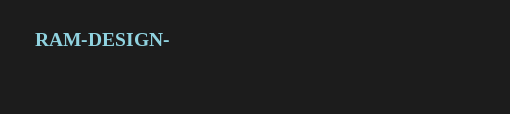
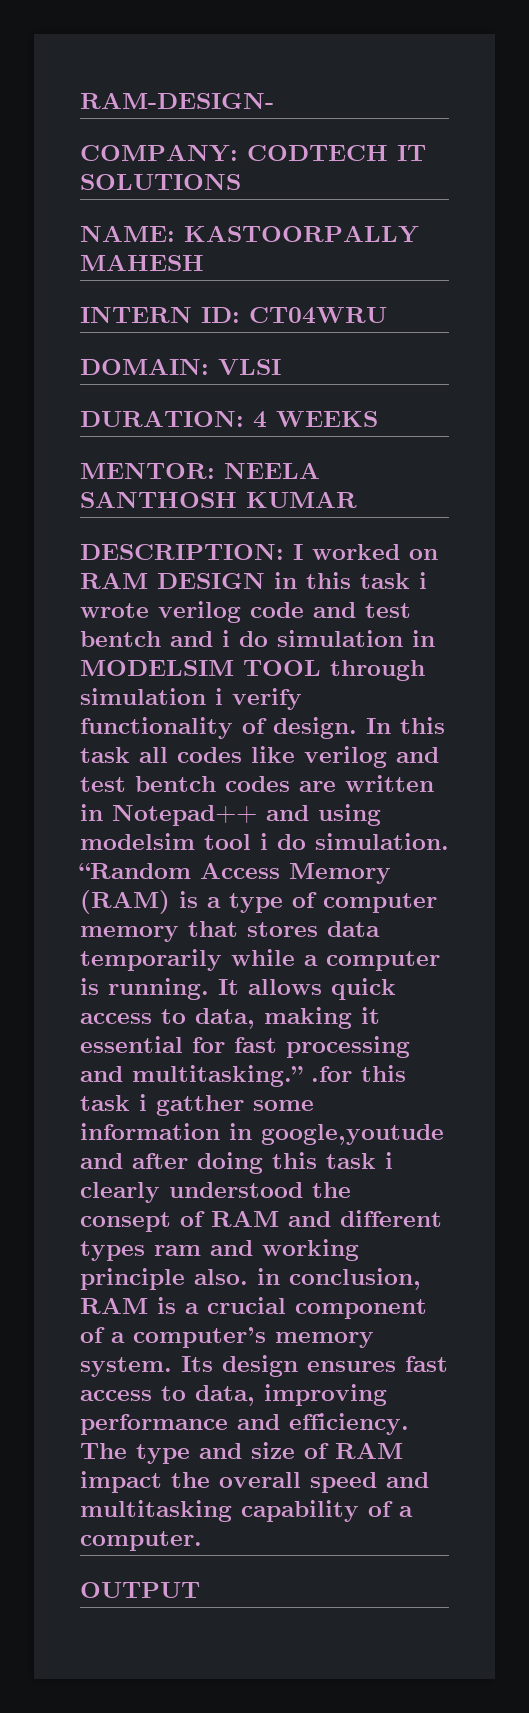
+ COMPANY: CODTECH IT SOLUTIONS
+ NAME: KASTOORPALLY MAHESH
+ INTERN ID: CT04WRU
+ DOMAIN: VLSI
+ DURATION: 4 WEEKS
+ MENTOR: NEELA SANTHOSH KUMAR
+ DESCRIPTION: I worked on RAM DESIGN in this task i wrote verilog code and test bentch and i do simulation in MODELSIM TOOL through simulation i verify functionality of design. In this task all codes like verilog and test bentch codes are written in Notepad++ and using modelsim tool i do simulation. “Random Access Memory (RAM) is a type of computer memory that stores data temporarily while a computer is running. It allows quick access to data, making it essential for fast processing and multitasking.” .for this task i gatther some information in google,youtude and after doing this task i clearly understood the consept of RAM and different types ram and working principle also. in conclusion, RAM is a crucial component of a computer’s memory system. Its design ensures fast access to data, improving performance and efficiency. The type and size of RAM impact the overall speed and multitasking capability of a computer.
+ OUTPUT

